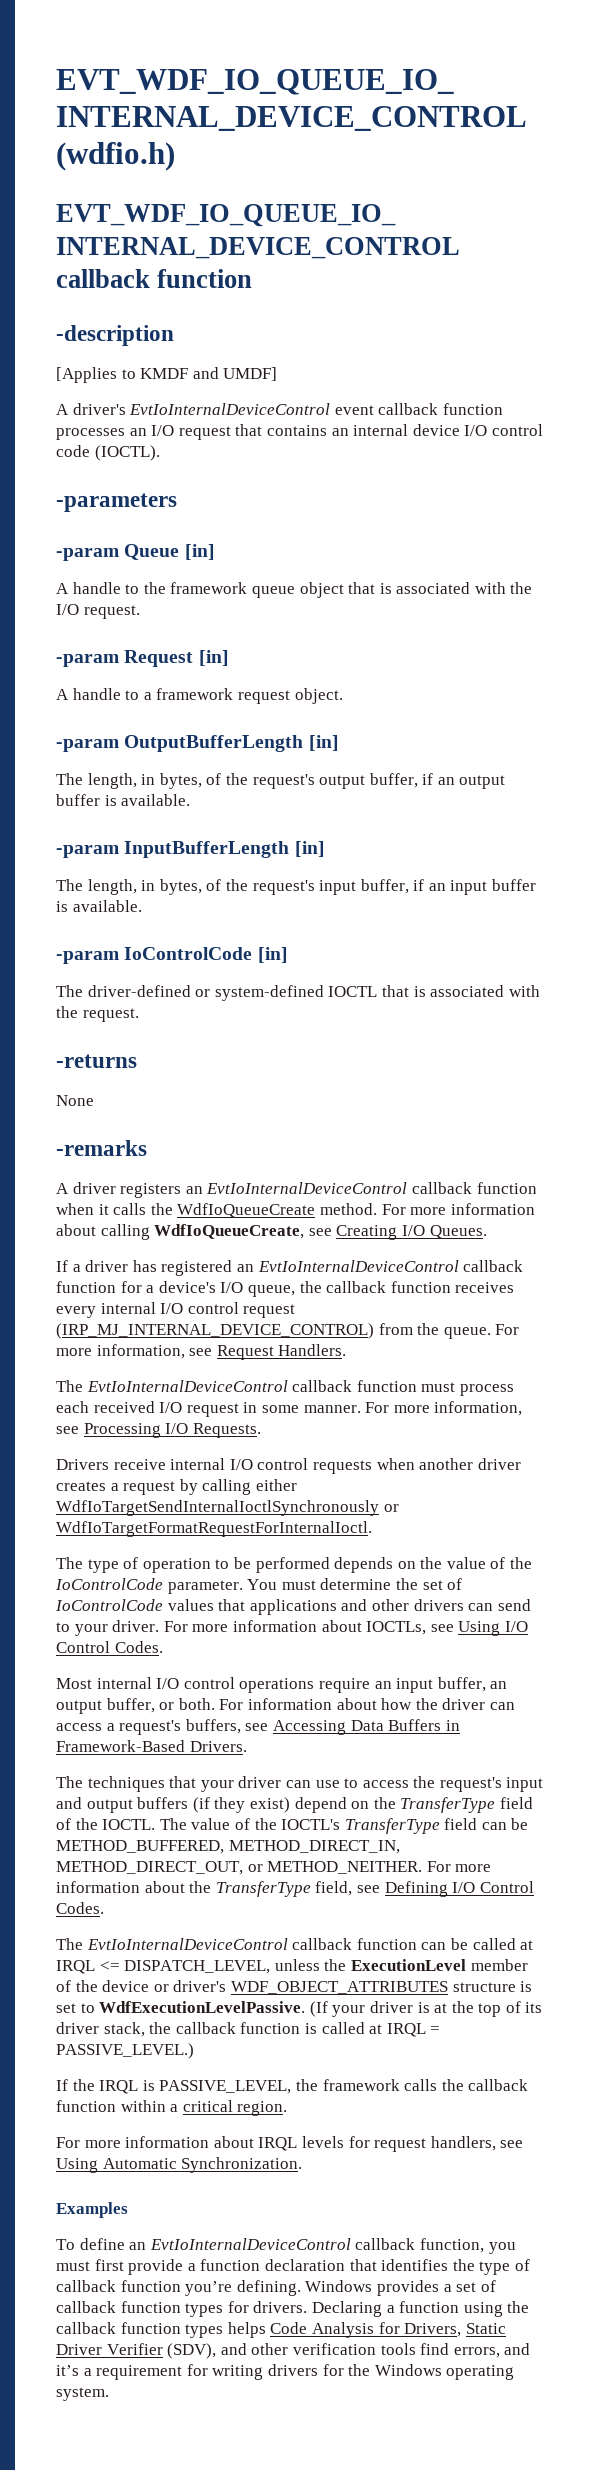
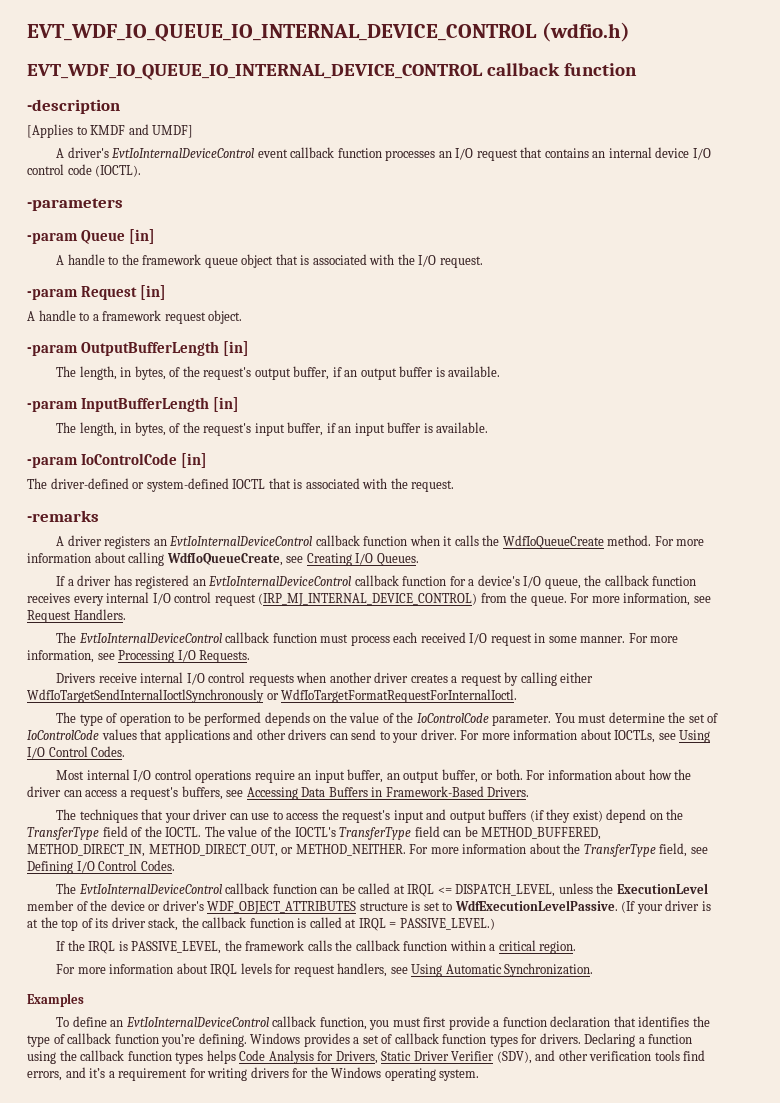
- -returns
- None

